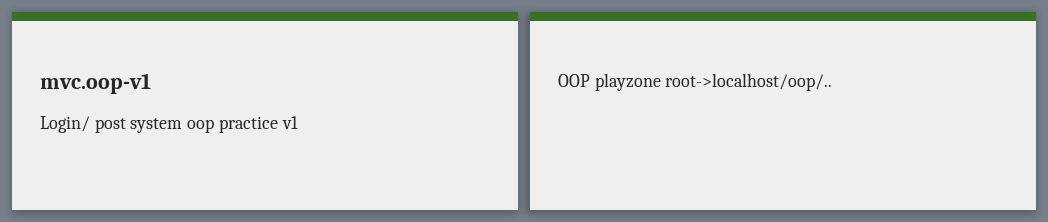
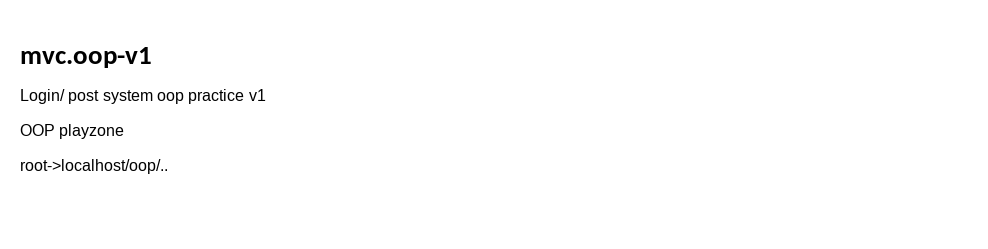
- OOP playzone root->localhost/oop/..
+ OOP playzone
+ root->localhost/oop/..

